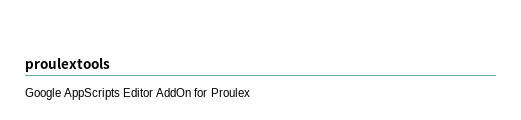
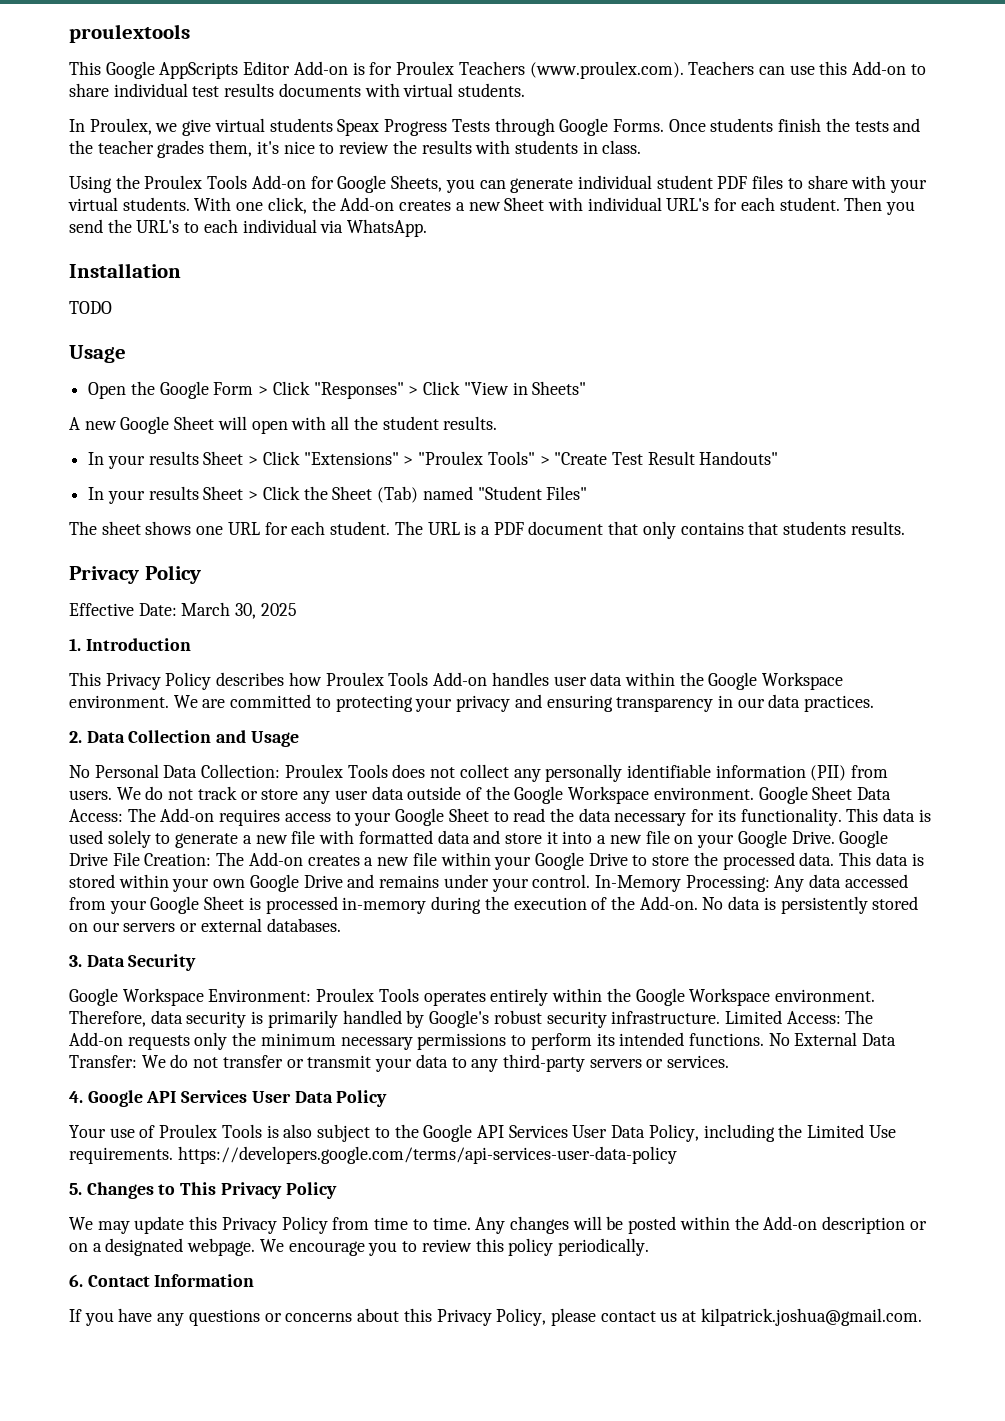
- Google AppScripts Editor AddOn for Proulex
+ This Google AppScripts Editor Add-on is for Proulex Teachers (www.proulex.com). Teachers can use this Add-on to share individual test results documents with virtual students.
+ In Proulex, we give virtual students Speax Progress Tests through Google Forms. Once students finish the tests and the teacher grades them, it's nice to review the results with students in class.
+ Using the Proulex Tools Add-on for Google Sheets, you can generate individual student PDF files to share with your virtual students. With one click, the Add-on creates a new Sheet with individual URL's for each student. Then you send the URL's to each individual via WhatsApp.
+ Installation
+ TODO
+ Usage
+ Open the Google Form > Click "Responses" > Click "View in Sheets"
+ A new Google Sheet will open with all the student results.
+ In your results Sheet > Click "Extensions" > "Proulex Tools" > "Create Test Result Handouts"
+ In your results Sheet > Click the Sheet (Tab) named "Student Files"
+ The sheet shows one URL for each student. The URL is a PDF document that only contains that students results.
+ Privacy Policy
+ Effective Date: March 30, 2025
+ 1. Introduction
+ This Privacy Policy describes how Proulex Tools Add-on handles user data within the Google Workspace environment. We are committed to protecting your privacy and ensuring transparency in our data practices.
+ 2. Data Collection and Usage
+ No Personal Data Collection: Proulex Tools does not collect any personally identifiable information (PII) from users. We do not track or store any user data outside of the Google Workspace environment. Google Sheet Data Access: The Add-on requires access to your Google Sheet to read the data necessary for its functionality. This data is used solely to generate a new file with formatted data and store it into a new file on your Google Drive. Google Drive File Creation: The Add-on creates a new file within your Google Drive to store the processed data. This data is stored within your own Google Drive and remains under your control. In-Memory Processing: Any data accessed from your Google Sheet is processed in-memory during the execution of the Add-on. No data is persistently stored on our servers or external databases.
+ 3. Data Security
+ Google Workspace Environment: Proulex Tools operates entirely within the Google Workspace environment. Therefore, data security is primarily handled by Google's robust security infrastructure. Limited Access: The Add-on requests only the minimum necessary permissions to perform its intended functions. No External Data Transfer: We do not transfer or transmit your data to any third-party servers or services.
+ 4. Google API Services User Data Policy
+ Your use of Proulex Tools is also subject to the Google API Services User Data Policy, including the Limited Use requirements. https://developers.google.com/terms/api-services-user-data-policy
+ 5. Changes to This Privacy Policy
+ We may update this Privacy Policy from time to time. Any changes will be posted within the Add-on description or on a designated webpage. We encourage you to review this policy periodically.
+ 6. Contact Information
+ If you have any questions or concerns about this Privacy Policy, please contact us at kilpatrick.joshua@gmail.com.

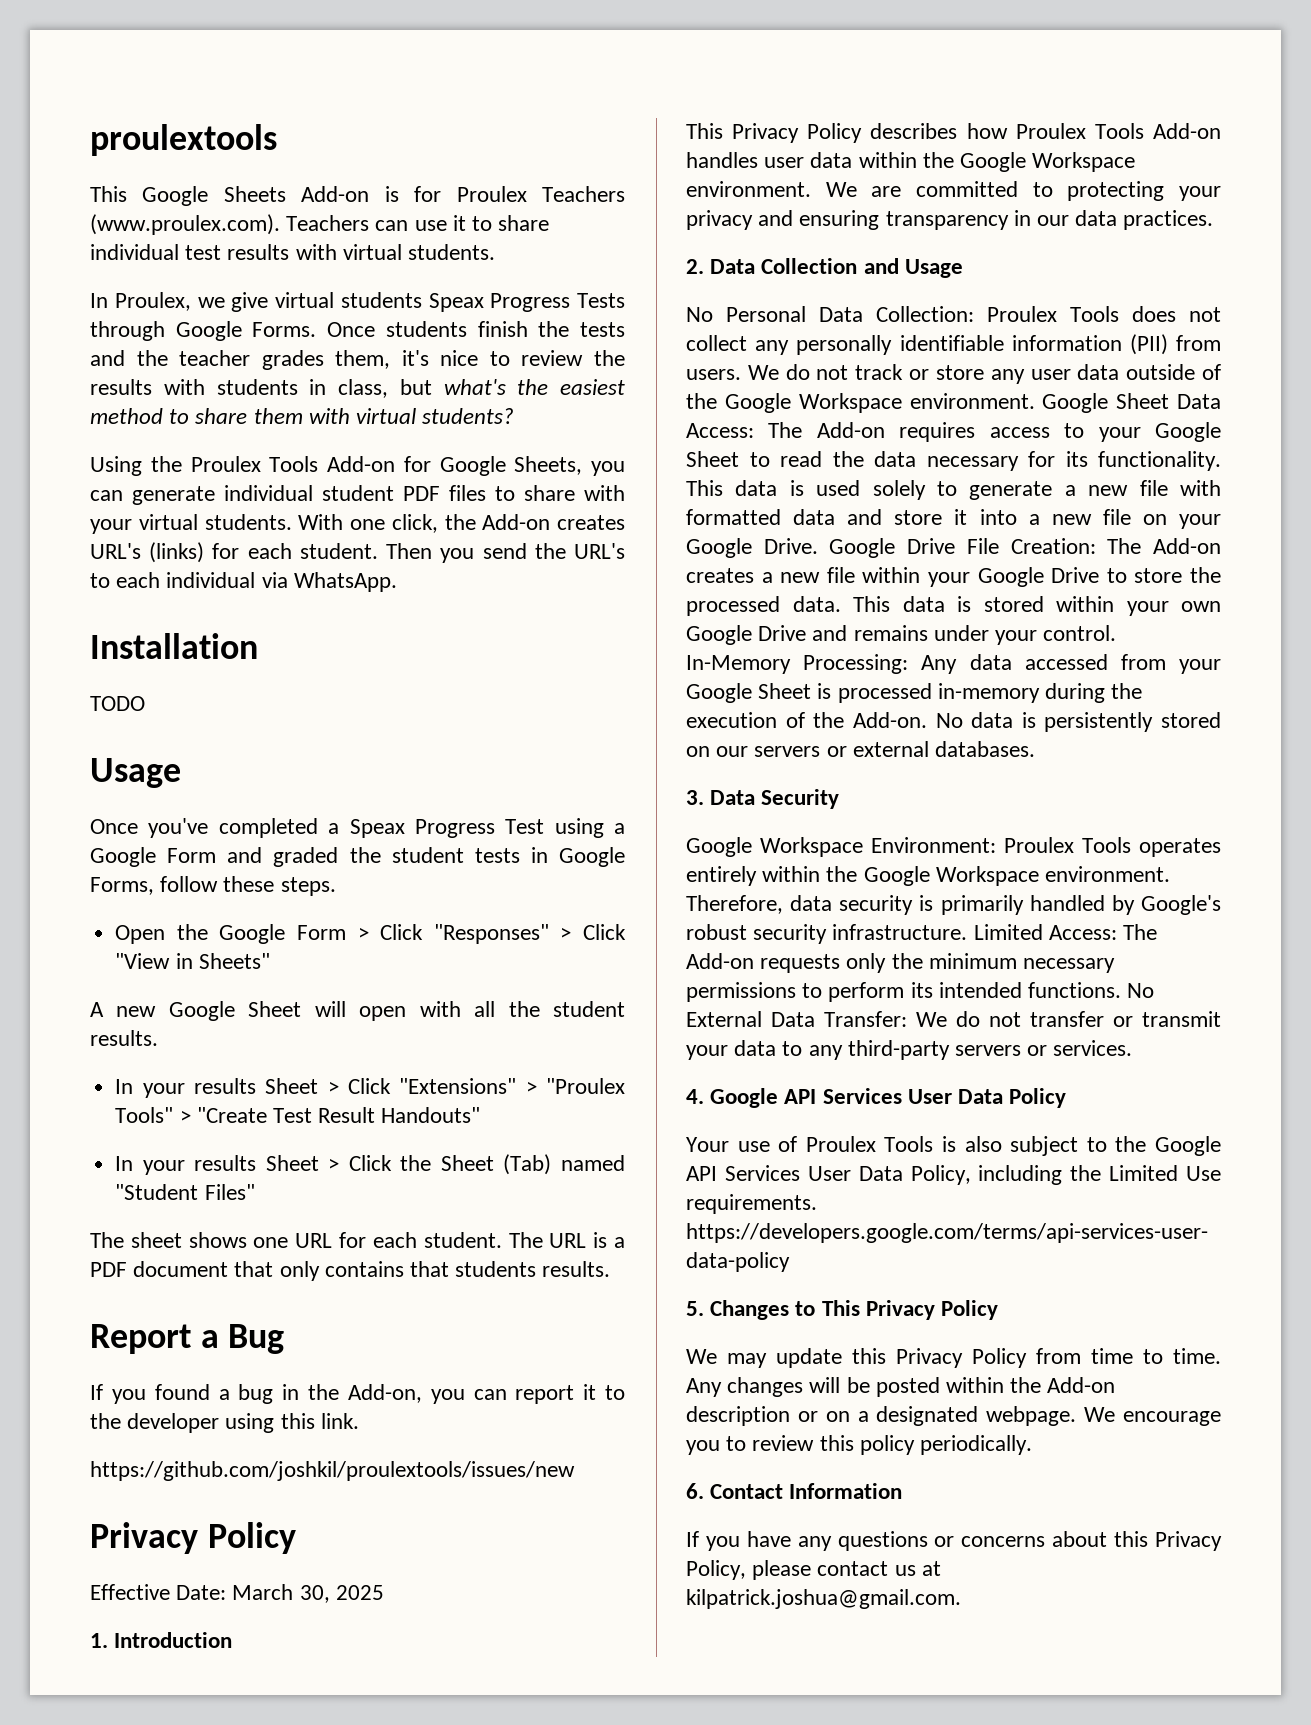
- This Google AppScripts Editor Add-on is for Proulex Teachers (www.proulex.com). Teachers can use this Add-on to share individual test results documents with virtual students.
+ This Google Sheets Add-on is for Proulex Teachers (www.proulex.com). Teachers can use it to share individual test results with virtual students.
- Once students finish the tests and the teacher grades them, it's nice to review the results with students in class.
+ Once students finish the tests and the teacher grades them, it's nice to review the results with students in class, but what's the easiest method to share them with virtual students?
- With one click, the Add-on creates a new Sheet with individual URL's for each student.
+ With one click, the Add-on creates URL's (links) for each student.
+ Once you've completed a Speax Progress Test using a Google Form and graded the student tests in Google Forms, follow these steps.
+ Report a Bug
+ If you found a bug in the Add-on, you can report it to the developer using this link.
+ https://github.com/joshkil/proulextools/issues/new

